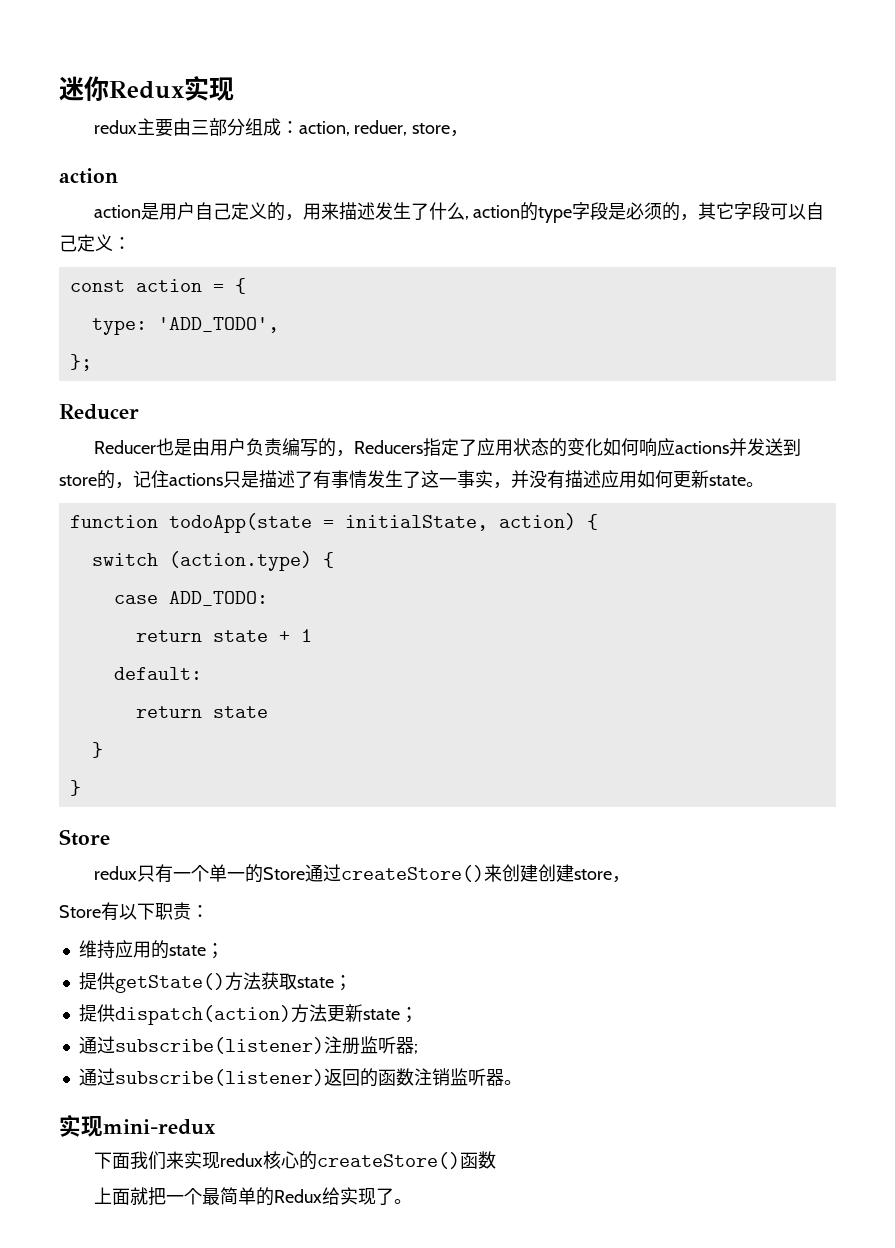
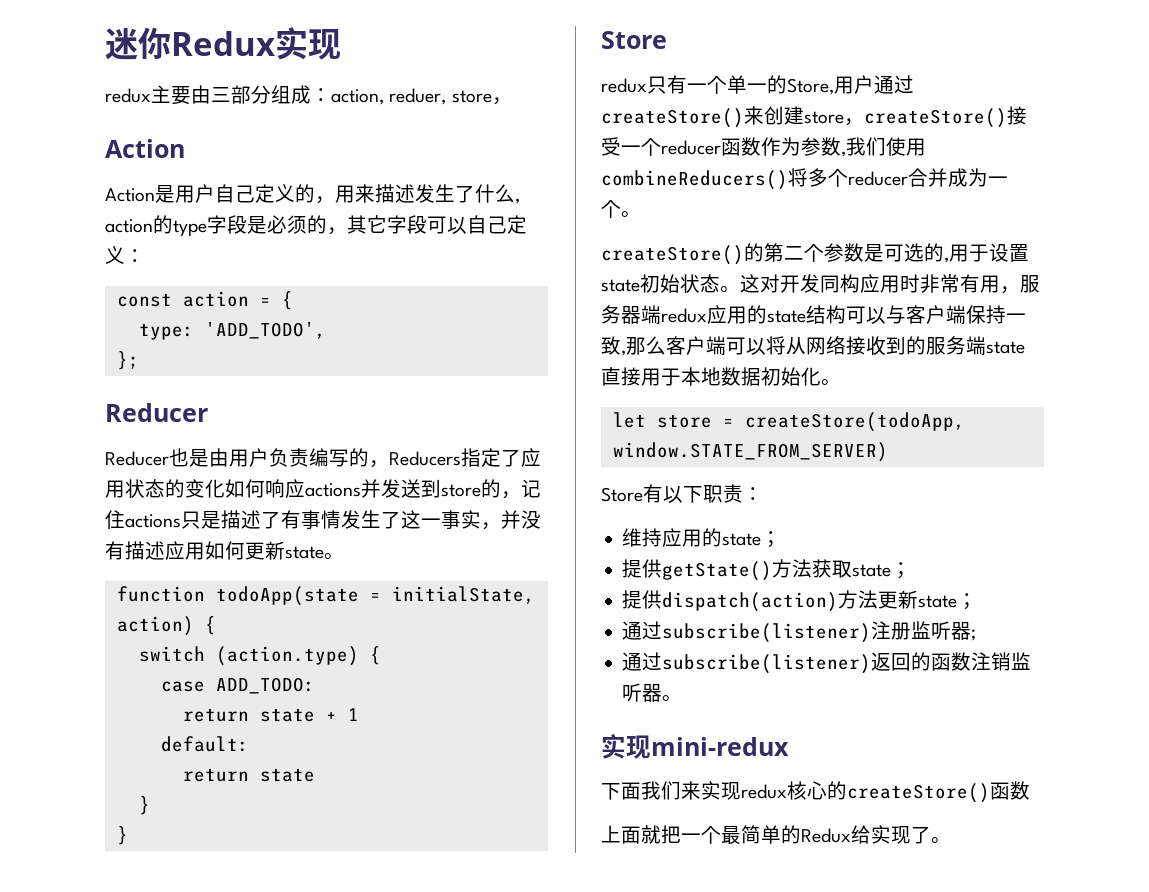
  redux主要由三部分组成：action, reduer, store，
- action
- action是用户自己定义的，用来描述发生了什么, action的type字段是必须的，其它字段可以自己定义：
+ Action
+ Action是用户自己定义的，用来描述发生了什么, action的type字段是必须的，其它字段可以自己定义：
- redux只有一个单一的Store通过createStore()来创建创建store，
+ redux只有一个单一的Store,用户通过createStore()来创建store，createStore()接受一个reducer函数作为参数,我们使用combineReducers()将多个reducer合并成为一个。
+ createStore()的第二个参数是可选的,用于设置state初始状态。这对开发同构应用时非常有用，服务器端redux应用的state结构可以与客户端保持一致,那么客户端可以将从网络接收到的服务端state直接用于本地数据初始化。
+ let store = createStore(todoApp, window.STATE_FROM_SERVER)

